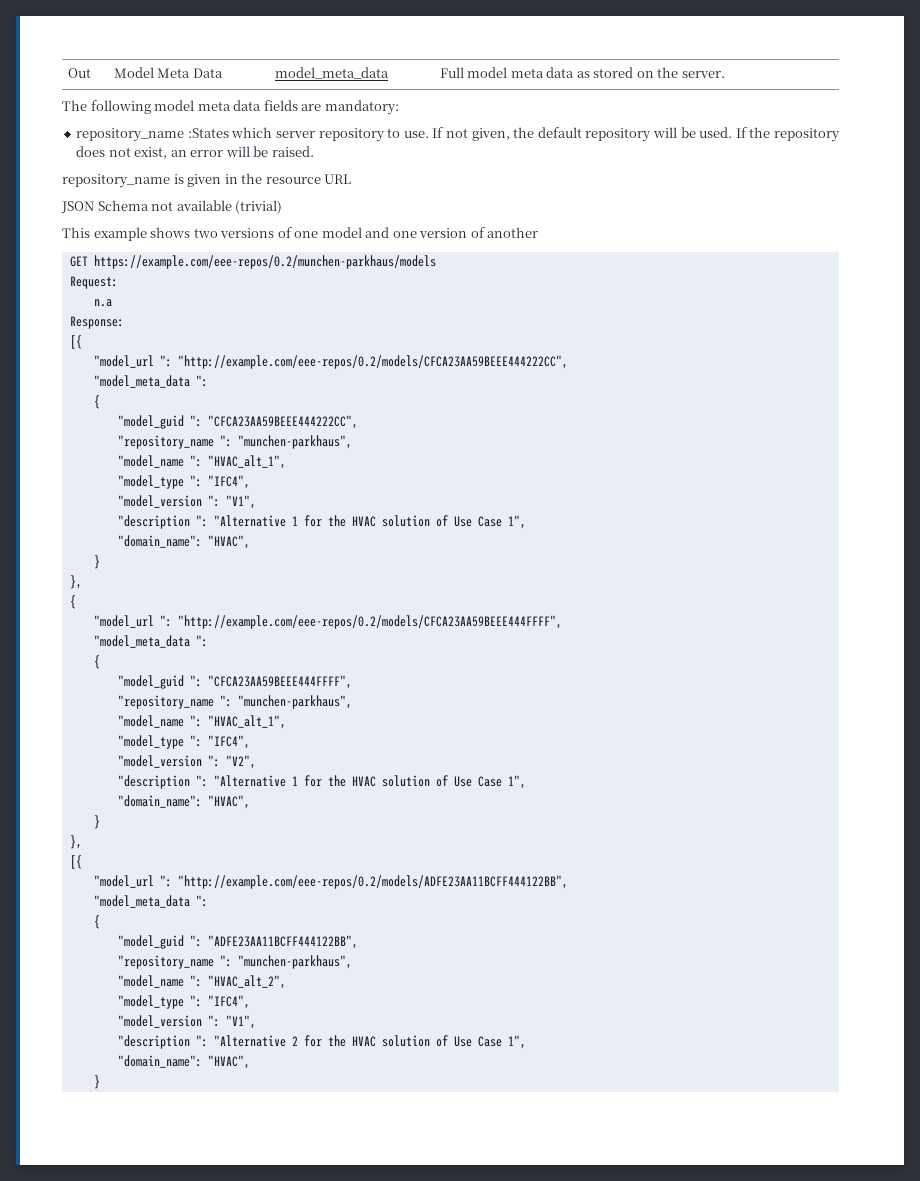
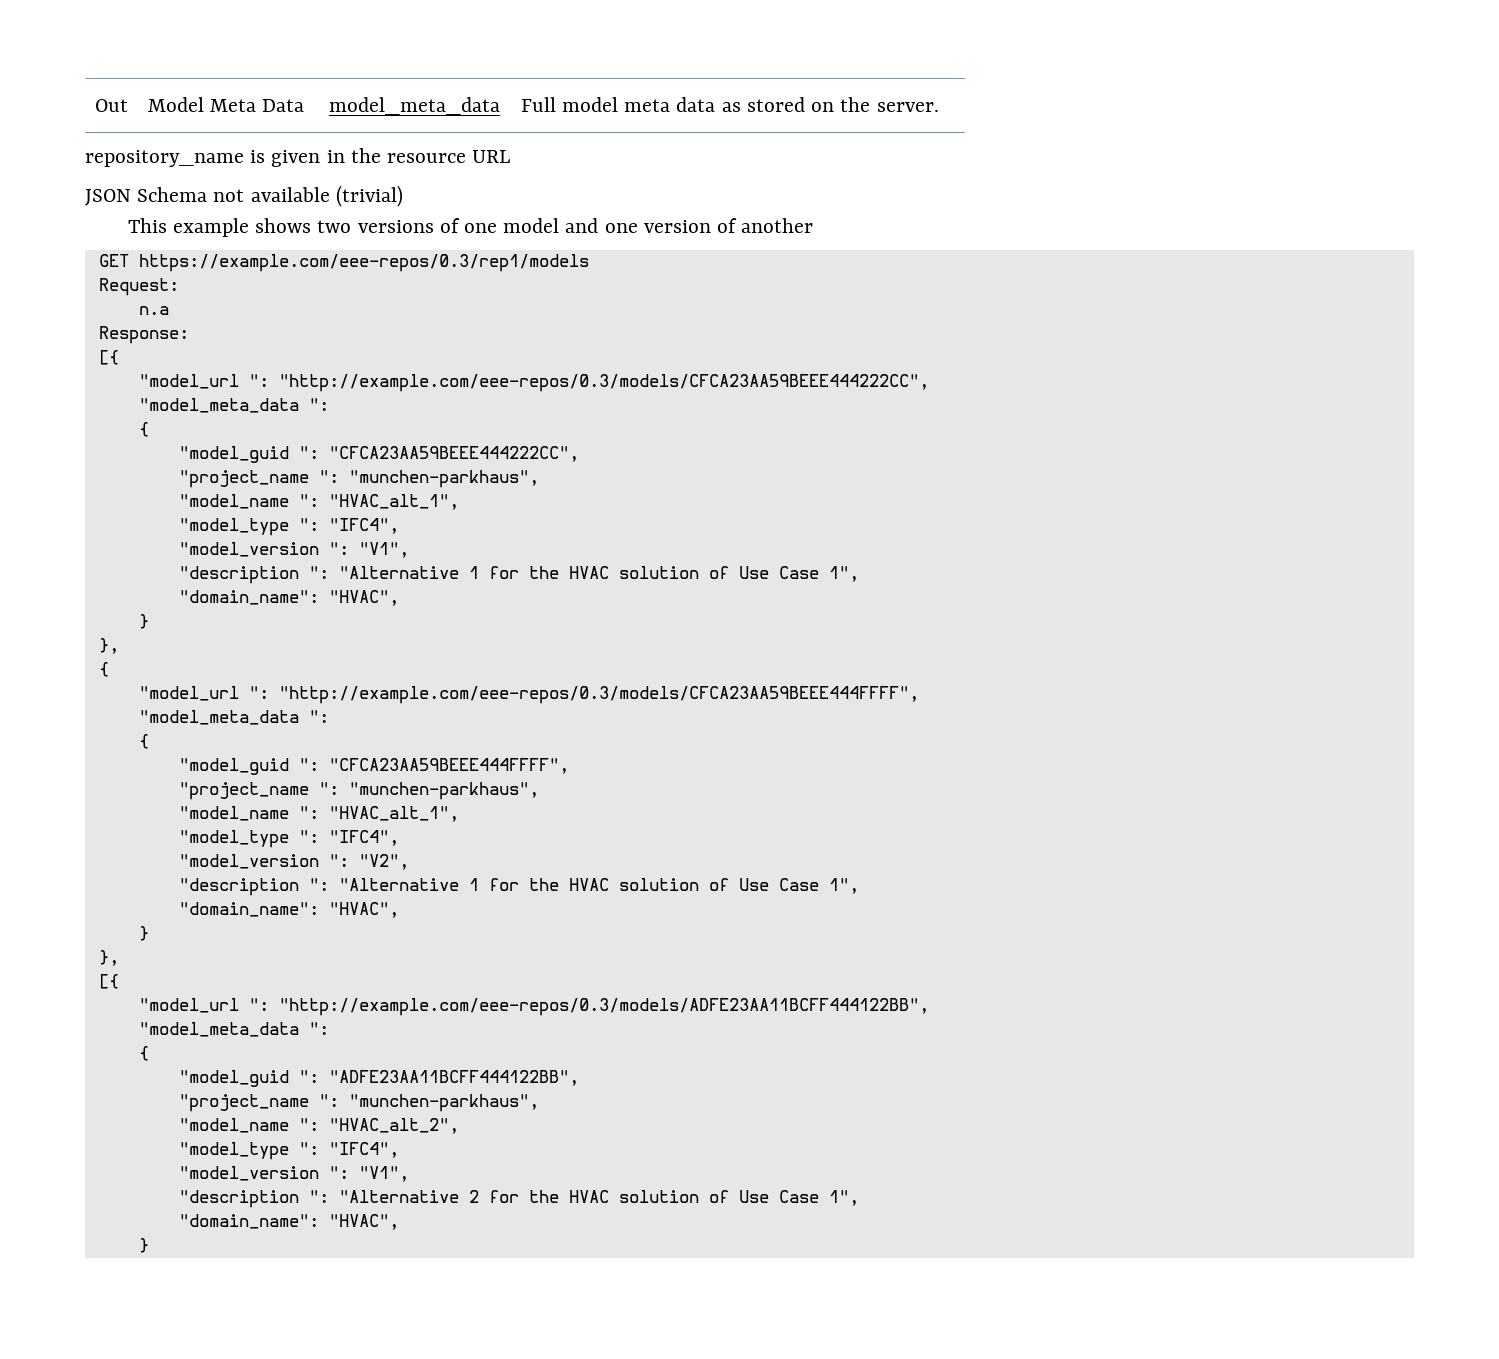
- The following model meta data fields are mandatory:
- repository_name :States which server repository to use. If not given, the default repository will be used. If the repository does not exist, an error will be raised.
- GET https://example.com/eee-repos/0.2/munchen-parkhaus/models
+ GET https://example.com/eee-repos/0.3/rep1/models
- "model_url ": "http://example.com/eee-repos/0.2/models/CFCA23AA59BEEE444222CC",
+ "model_url ": "http://example.com/eee-repos/0.3/models/CFCA23AA59BEEE444222CC",
  "model_guid ": "CFCA23AA59BEEE444222CC",
- "repository_name ": "munchen-parkhaus",
+ "project_name ": "munchen-parkhaus",
- "model_url ": "http://example.com/eee-repos/0.2/models/CFCA23AA59BEEE444FFFF",
+ "model_url ": "http://example.com/eee-repos/0.3/models/CFCA23AA59BEEE444FFFF",
  "model_guid ": "CFCA23AA59BEEE444FFFF",
- "repository_name ": "munchen-parkhaus",
+ "project_name ": "munchen-parkhaus",
- "model_url ": "http://example.com/eee-repos/0.2/models/ADFE23AA11BCFF444122BB",
+ "model_url ": "http://example.com/eee-repos/0.3/models/ADFE23AA11BCFF444122BB",
  "model_guid ": "ADFE23AA11BCFF444122BB",
- "repository_name ": "munchen-parkhaus",
+ "project_name ": "munchen-parkhaus",

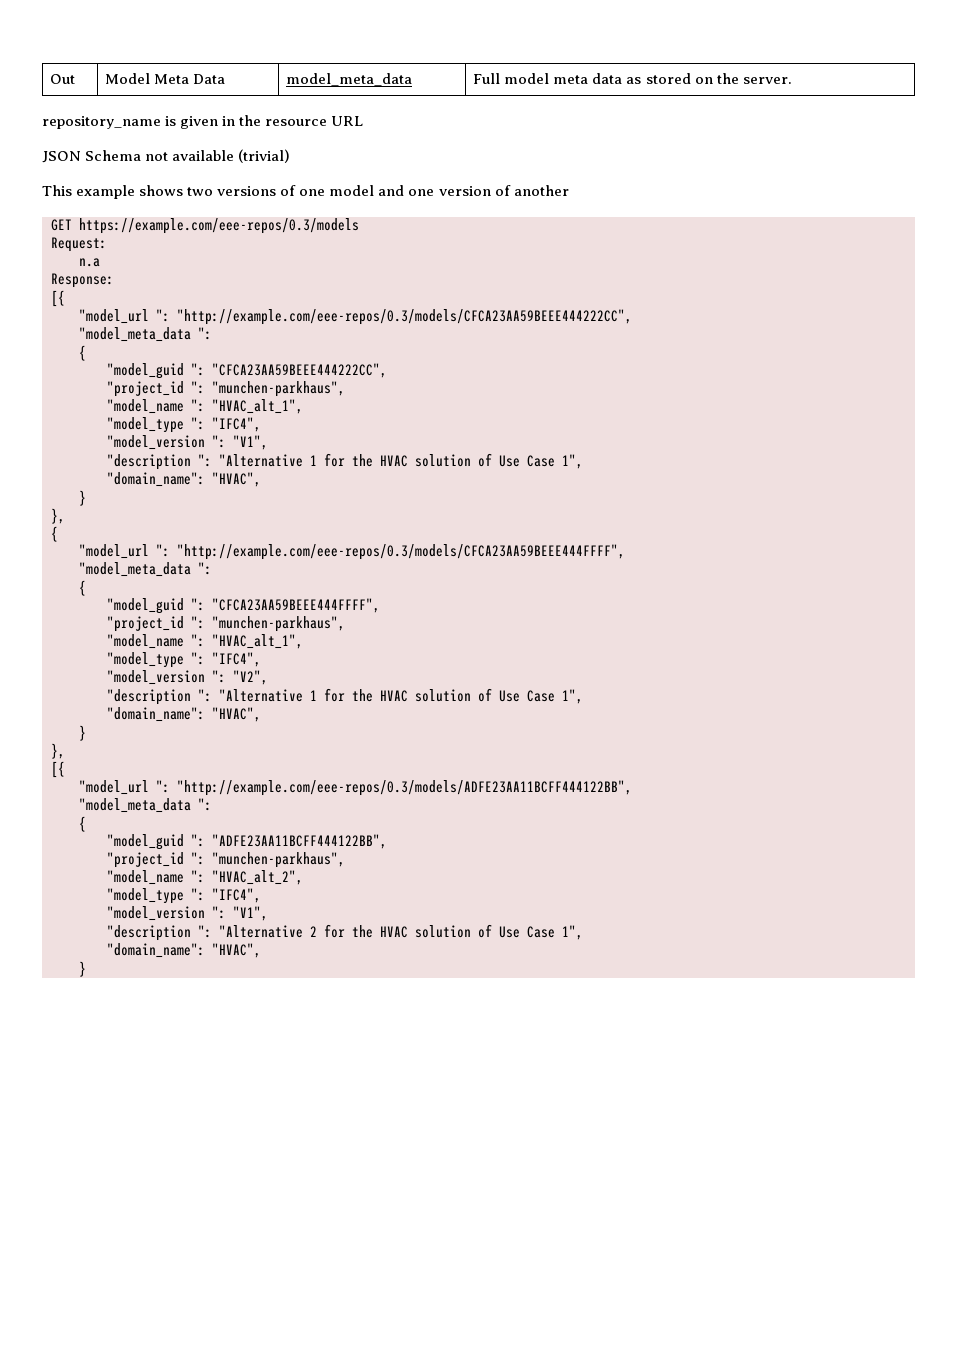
- GET https://example.com/eee-repos/0.3/rep1/models
+ GET https://example.com/eee-repos/0.3/models
  "model_guid ": "CFCA23AA59BEEE444222CC",
- "project_name ": "munchen-parkhaus",
+ "project_id ": "munchen-parkhaus",
  "model_guid ": "CFCA23AA59BEEE444FFFF",
- "project_name ": "munchen-parkhaus",
+ "project_id ": "munchen-parkhaus",
  "model_guid ": "ADFE23AA11BCFF444122BB",
- "project_name ": "munchen-parkhaus",
+ "project_id ": "munchen-parkhaus",

